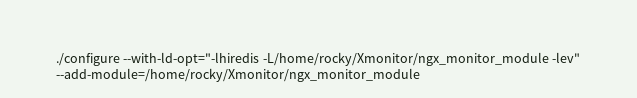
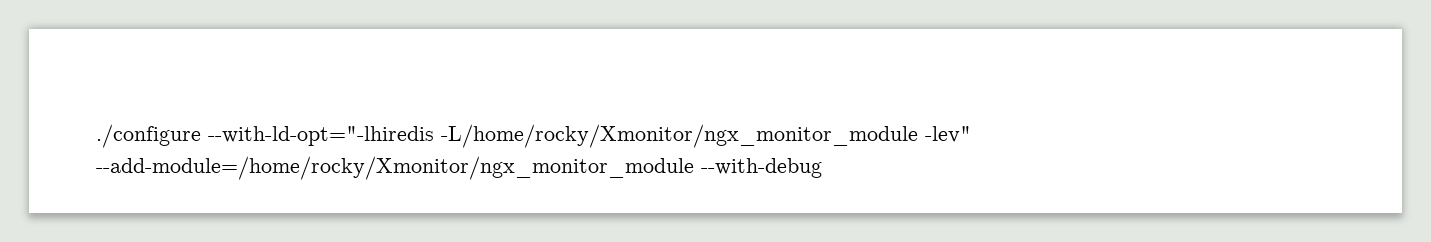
- ./configure --with-ld-opt="-lhiredis -L/home/rocky/Xmonitor/ngx_monitor_module -lev" --add-module=/home/rocky/Xmonitor/ngx_monitor_module
+ ./configure --with-ld-opt="-lhiredis -L/home/rocky/Xmonitor/ngx_monitor_module -lev" --add-module=/home/rocky/Xmonitor/ngx_monitor_module --with-debug

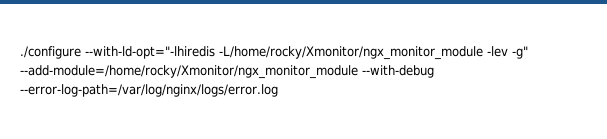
- ./configure --with-ld-opt="-lhiredis -L/home/rocky/Xmonitor/ngx_monitor_module -lev" --add-module=/home/rocky/Xmonitor/ngx_monitor_module --with-debug
+ ./configure --with-ld-opt="-lhiredis -L/home/rocky/Xmonitor/ngx_monitor_module -lev -g" --add-module=/home/rocky/Xmonitor/ngx_monitor_module --with-debug --error-log-path=/var/log/nginx/logs/error.log

